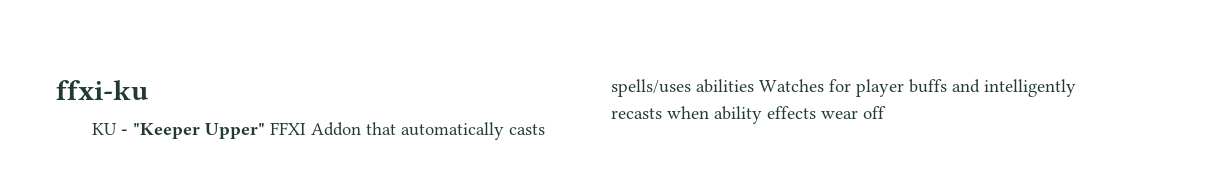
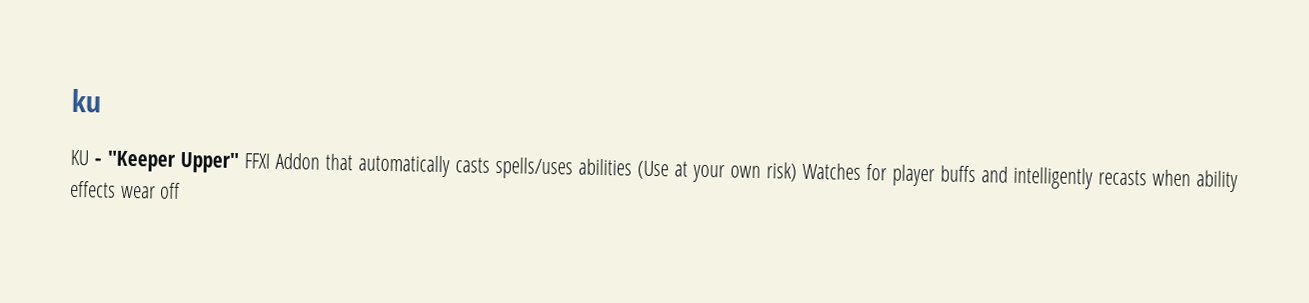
- ffxi-ku
+ ku
- KU - "Keeper Upper" FFXI Addon that automatically casts spells/uses abilities Watches for player buffs and intelligently recasts when ability effects wear off
+ KU - "Keeper Upper" FFXI Addon that automatically casts spells/uses abilities (Use at your own risk) Watches for player buffs and intelligently recasts when ability effects wear off

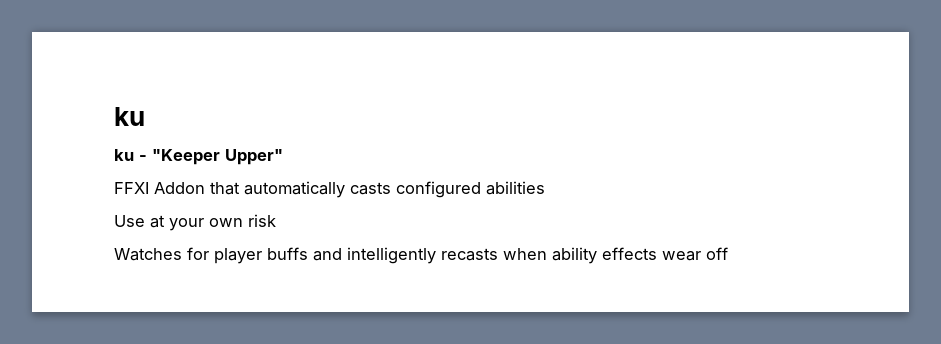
- KU - "Keeper Upper" FFXI Addon that automatically casts spells/uses abilities (Use at your own risk) Watches for player buffs and intelligently recasts when ability effects wear off
+ ku - "Keeper Upper"
+ FFXI Addon that automatically casts configured abilities
+ Use at your own risk
+ Watches for player buffs and intelligently recasts when ability effects wear off

